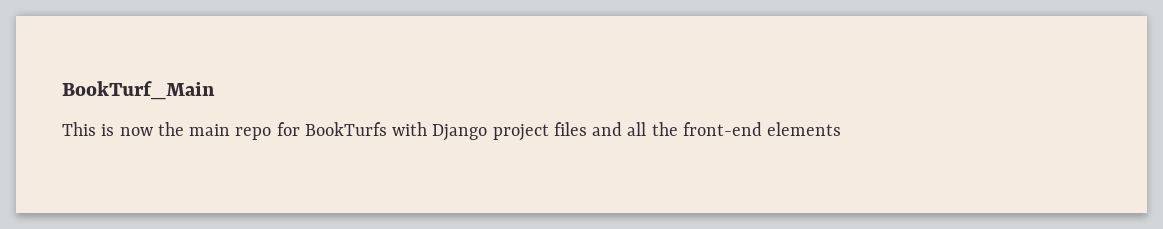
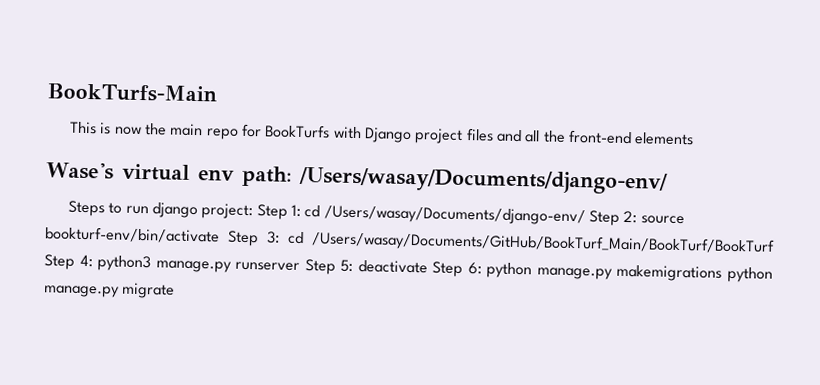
- BookTurf_Main
+ BookTurfs-Main
+ Wase's virtual env path: /Users/wasay/Documents/django-env/
+ Steps to run django project: Step 1: cd /Users/wasay/Documents/django-env/ Step 2: source bookturf-env/bin/activate Step 3: cd /Users/wasay/Documents/GitHub/BookTurf_Main/BookTurf/BookTurf Step 4: python3 manage.py runserver Step 5: deactivate Step 6: python manage.py makemigrations python manage.py migrate

